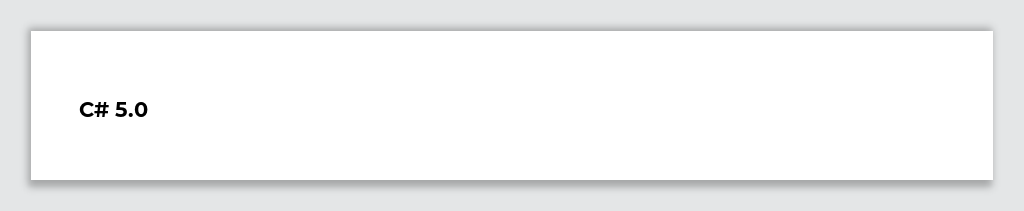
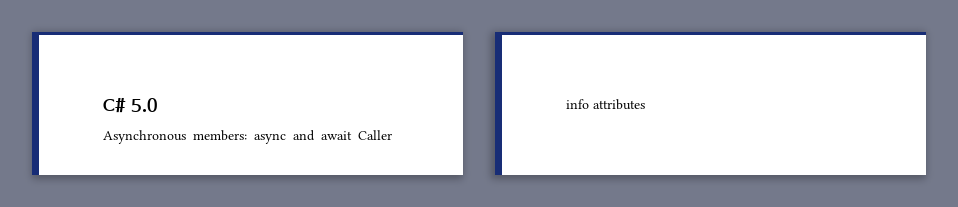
+ Asynchronous members: async and await Caller info attributes

